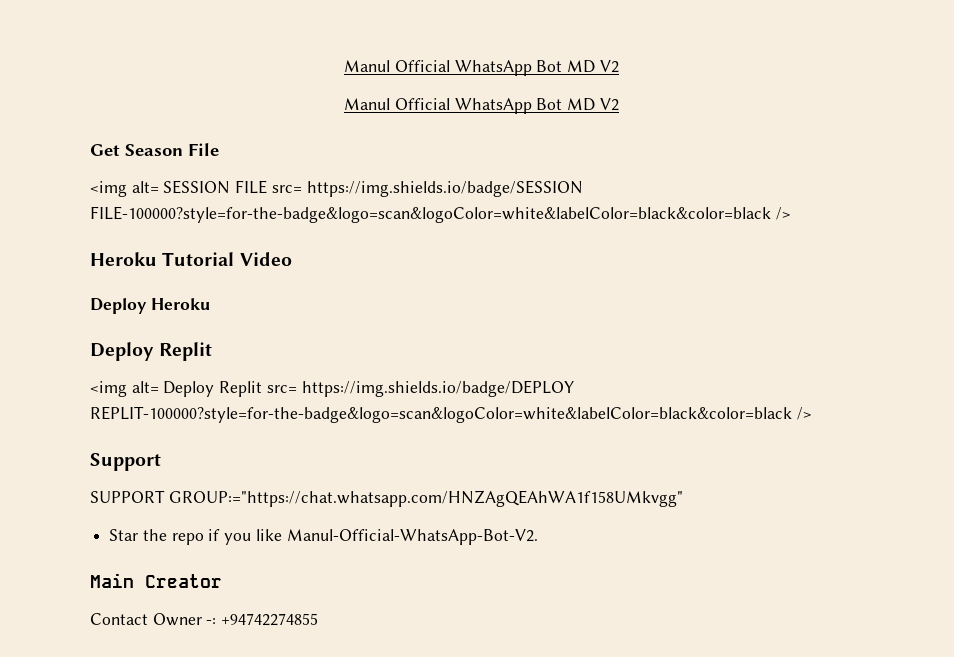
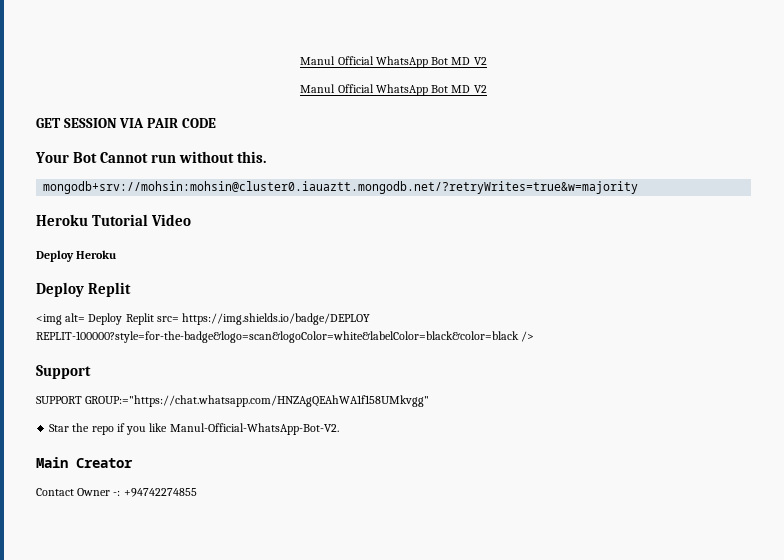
- Get Season File
- <img alt= SESSION FILE src= https://img.shields.io/badge/SESSION FILE-100000?style=for-the-badge&logo=scan&logoColor=white&labelColor=black&color=black />
+ GET SESSION VIA PAIR CODE
+ Your Bot Cannot run without this.
+ mongodb+srv://mohsin:mohsin@cluster0.iauaztt.mongodb.net/?retryWrites=true&w=majority

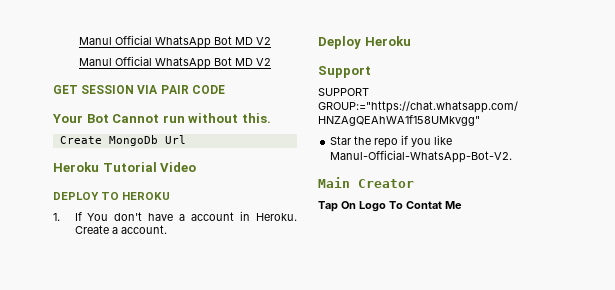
- mongodb+srv://mohsin:mohsin@cluster0.iauaztt.mongodb.net/?retryWrites=true&w=majority
+ Create MongoDb Url
+ DEPLOY TO HEROKU
+ 1. If You don't have a account in Heroku. Create a account.
  Deploy Heroku
- Deploy Replit
- <img alt= Deploy Replit src= https://img.shields.io/badge/DEPLOY REPLIT-100000?style=for-the-badge&logo=scan&logoColor=white&labelColor=black&color=black />
- Contact Owner -: +94742274855
+ Tap On Logo To Contat Me

